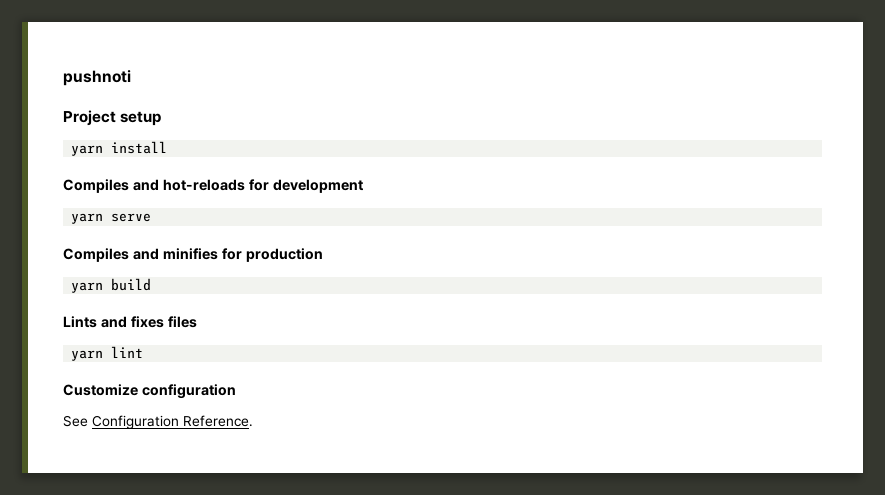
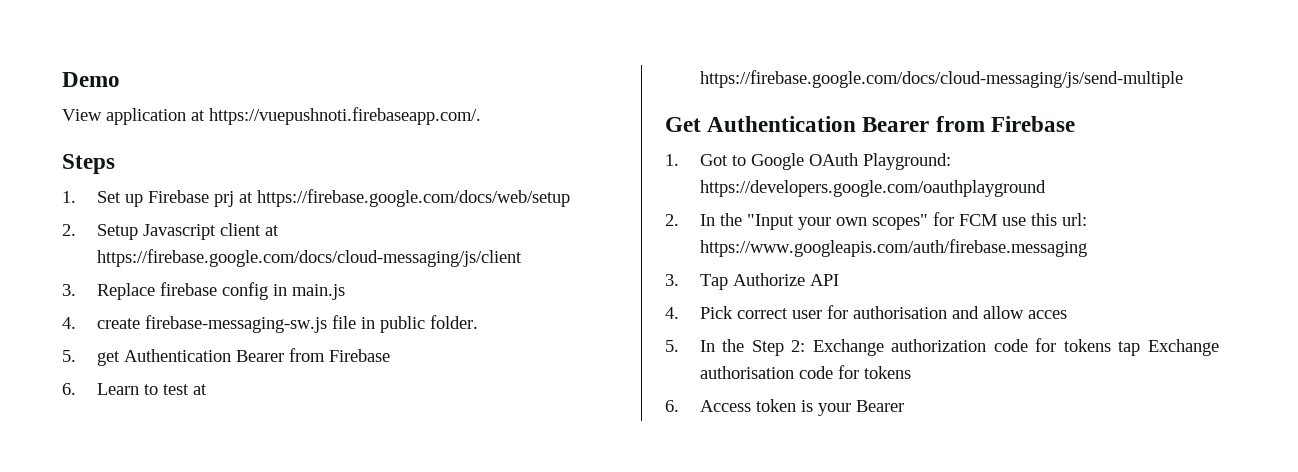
- pushnoti
- Project setup
- yarn install
- Compiles and hot-reloads for development
- yarn serve
- Compiles and minifies for production
- yarn build
- Lints and fixes files
- yarn lint
- Customize configuration
- See Configuration Reference.
+ Demo
+ View application at https://vuepushnoti.firebaseapp.com/.
+ Steps
+ 1. Set up Firebase prj at https://firebase.google.com/docs/web/setup
+ 2. Setup Javascript client at https://firebase.google.com/docs/cloud-messaging/js/client
+ 3. Replace firebase config in main.js
+ 4. create firebase-messaging-sw.js file in public folder.
+ 5. get Authentication Bearer from Firebase
+ 6. Learn to test at https://firebase.google.com/docs/cloud-messaging/js/send-multiple
+ Get Authentication Bearer from Firebase
+ 1. Got to Google OAuth Playground: https://developers.google.com/oauthplayground
+ 2. In the "Input your own scopes" for FCM use this url: https://www.googleapis.com/auth/firebase.messaging
+ 3. Tap Authorize API
+ 4. Pick correct user for authorisation and allow acces
+ 5. In the Step 2: Exchange authorization code for tokens tap Exchange authorisation code for tokens
+ 6. Access token is your Bearer

